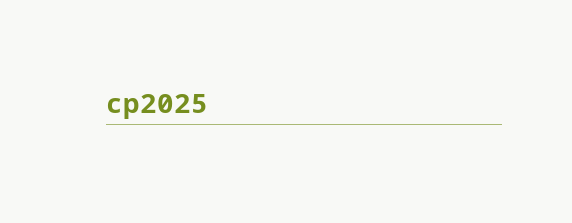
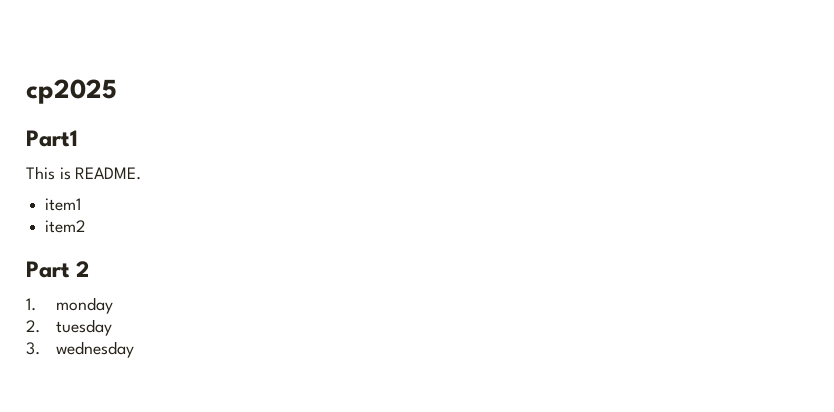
+ Part1
+ This is README.
+ item1
+ item2
+ Part 2
+ 1. monday
+ 2. tuesday
+ 3. wednesday

